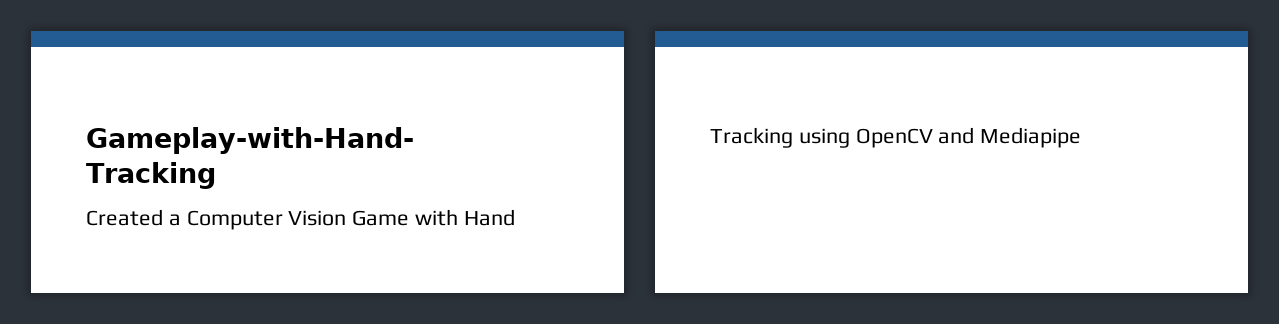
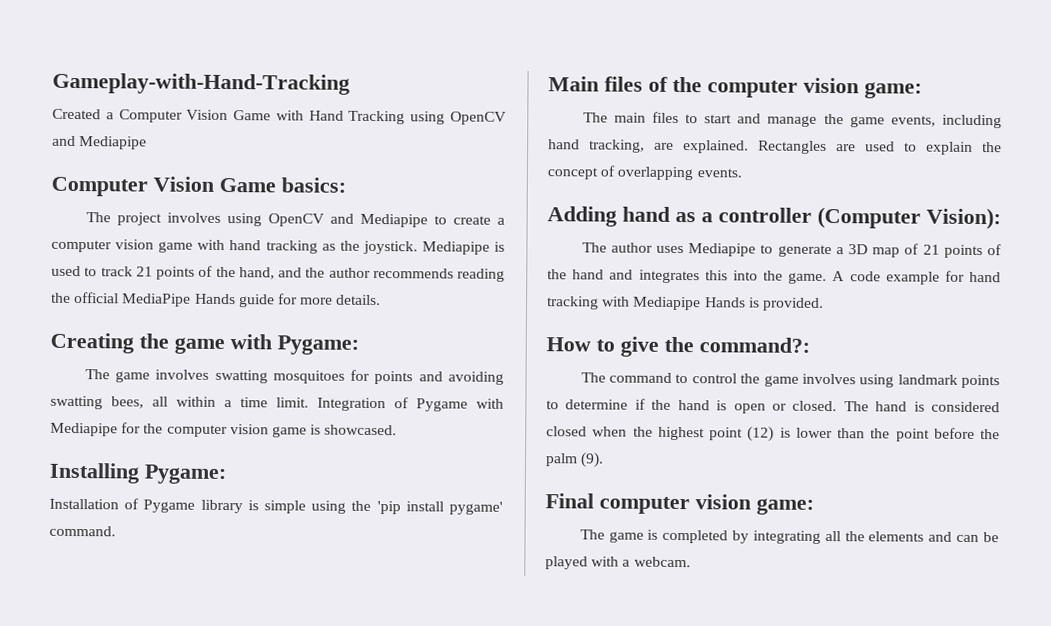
+ Computer Vision Game basics:
+ The project involves using OpenCV and Mediapipe to create a computer vision game with hand tracking as the joystick. Mediapipe is used to track 21 points of the hand, and the author recommends reading the official MediaPipe Hands guide for more details.
+ Creating the game with Pygame:
+ The game involves swatting mosquitoes for points and avoiding swatting bees, all within a time limit. Integration of Pygame with Mediapipe for the computer vision game is showcased.
+ Installing Pygame:
+ Installation of Pygame library is simple using the 'pip install pygame' command.
+ Main files of the computer vision game:
+ The main files to start and manage the game events, including hand tracking, are explained. Rectangles are used to explain the concept of overlapping events.
+ Adding hand as a controller (Computer Vision):
+ The author uses Mediapipe to generate a 3D map of 21 points of the hand and integrates this into the game. A code example for hand tracking with Mediapipe Hands is provided.
+ How to give the command?:
+ The command to control the game involves using landmark points to determine if the hand is open or closed. The hand is considered closed when the highest point (12) is lower than the point before the palm (9).
+ Final computer vision game:
+ The game is completed by integrating all the elements and can be played with a webcam.

